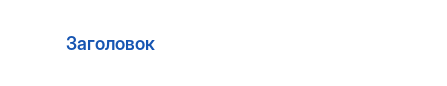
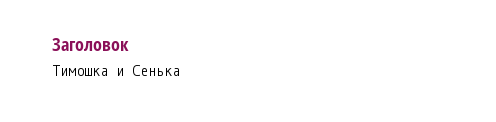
+ Тимошка и Сенька

